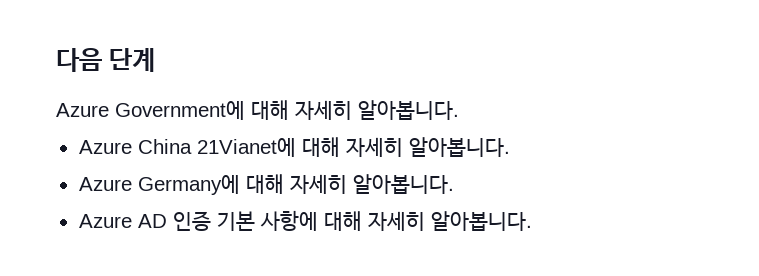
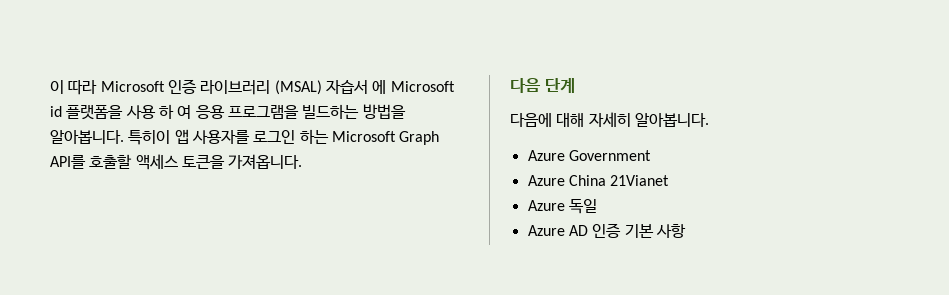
+ 이 따라 Microsoft 인증 라이브러리 (MSAL) 자습서 에 Microsoft id 플랫폼을 사용 하 여 응용 프로그램을 빌드하는 방법을 알아봅니다. 특히이 앱 사용자를 로그인 하는 Microsoft Graph API를 호출할 액세스 토큰을 가져옵니다.
- Azure Government에 대해 자세히 알아봅니다.
- Azure China 21Vianet에 대해 자세히 알아봅니다.
- Azure Germany에 대해 자세히 알아봅니다.
+ 다음에 대해 자세히 알아봅니다.
+ Azure Government
+ Azure China 21Vianet
+ Azure 독일
- Azure AD 인증 기본 사항에 대해 자세히 알아봅니다.
+ Azure AD 인증 기본 사항

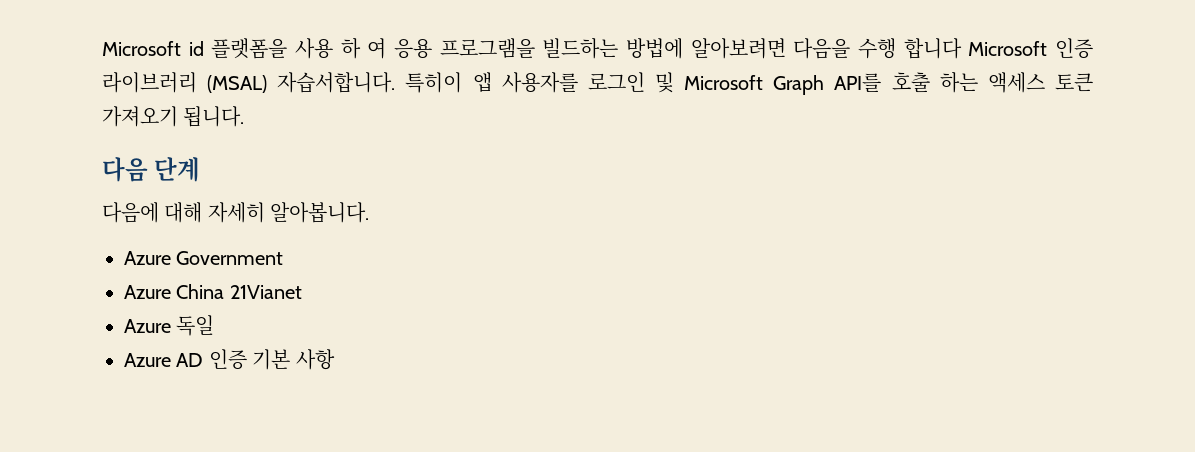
- 이 따라 Microsoft 인증 라이브러리 (MSAL) 자습서 에 Microsoft id 플랫폼을 사용 하 여 응용 프로그램을 빌드하는 방법을 알아봅니다.
+ Microsoft id 플랫폼을 사용 하 여 응용 프로그램을 빌드하는 방법에 알아보려면 다음을 수행 합니다 Microsoft 인증 라이브러리 (MSAL) 자습서합니다.
- 특히이 앱 사용자를 로그인 하는 Microsoft Graph API를 호출할 액세스 토큰을 가져옵니다.
+ 특히이 앱 사용자를 로그인 및 Microsoft Graph API를 호출 하는 액세스 토큰 가져오기 됩니다.

